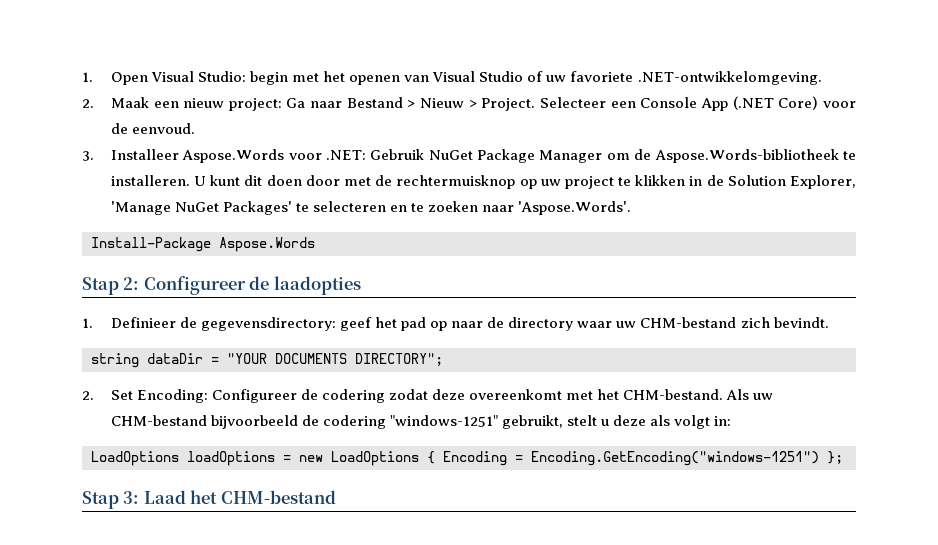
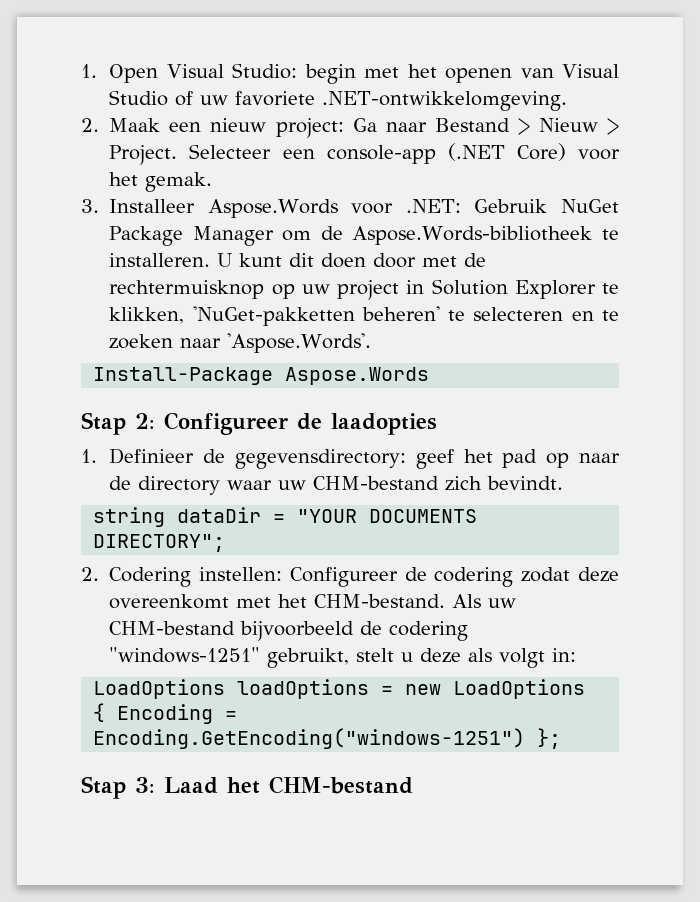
- Selecteer een Console App (.NET Core) voor de eenvoud.
+ Selecteer een console-app (.NET Core) voor het gemak.
- U kunt dit doen door met de rechtermuisknop op uw project te klikken in de Solution Explorer, 'Manage NuGet Packages' te selecteren en te zoeken naar 'Aspose.Words'.
+ U kunt dit doen door met de rechtermuisknop op uw project in Solution Explorer te klikken, 'NuGet-pakketten beheren' te selecteren en te zoeken naar 'Aspose.Words'.
- 2. Set Encoding: Configureer de codering zodat deze overeenkomt met het CHM-bestand.
+ 2. Codering instellen: Configureer de codering zodat deze overeenkomt met het CHM-bestand.

